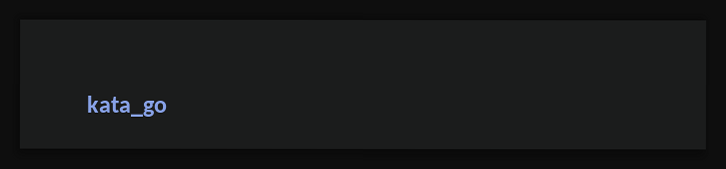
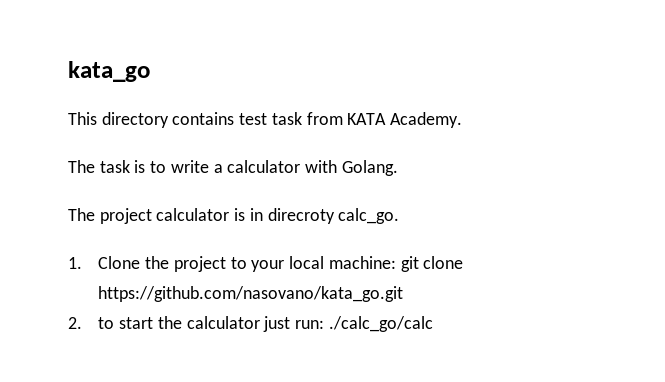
+ This directory contains test task from KATA Academy.
+ The task is to write a calculator with Golang.
+ The project calculator is in direcroty calc_go.
+ 1. Clone the project to your local machine: git clone https://github.com/nasovano/kata_go.git
+ 2. to start the calculator just run: ./calc_go/calc

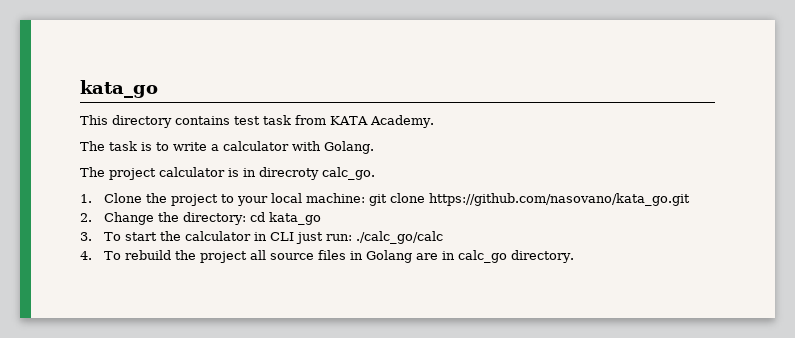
- 2. to start the calculator just run: ./calc_go/calc
+ 2. Change the directory: cd kata_go
+ 3. To start the calculator in CLI just run: ./calc_go/calc
+ 4. To rebuild the project all source files in Golang are in calc_go directory.

